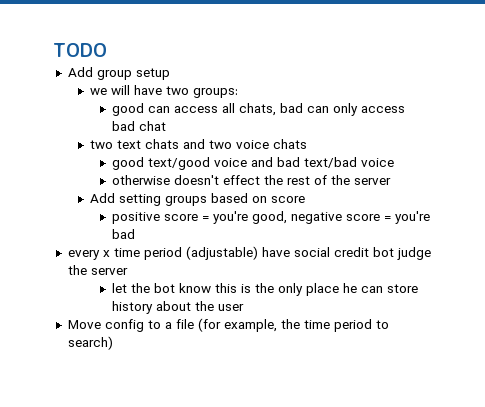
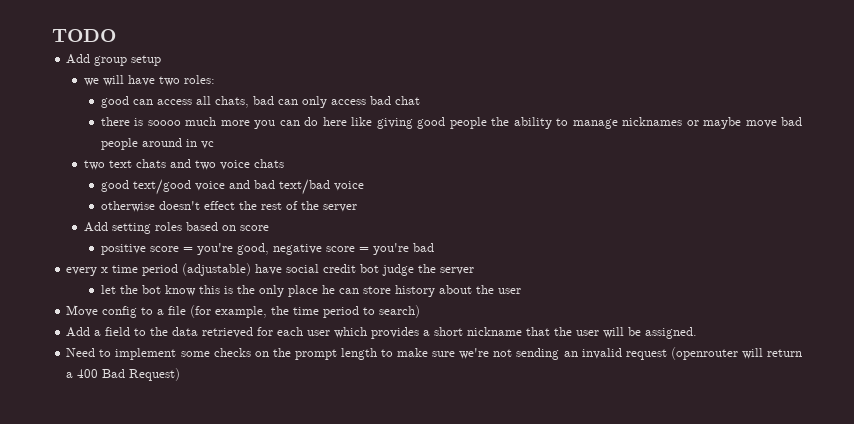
- we will have two groups:
+ we will have two roles:
+ there is soooo much more you can do here like giving good people the ability to manage nicknames or maybe move bad people around in vc
- Add setting groups based on score
+ Add setting roles based on score
+ Add a field to the data retrieved for each user which provides a short nickname that the user will be assigned.
+ Need to implement some checks on the prompt length to make sure we're not sending an invalid request (openrouter will return a 400 Bad Request)

